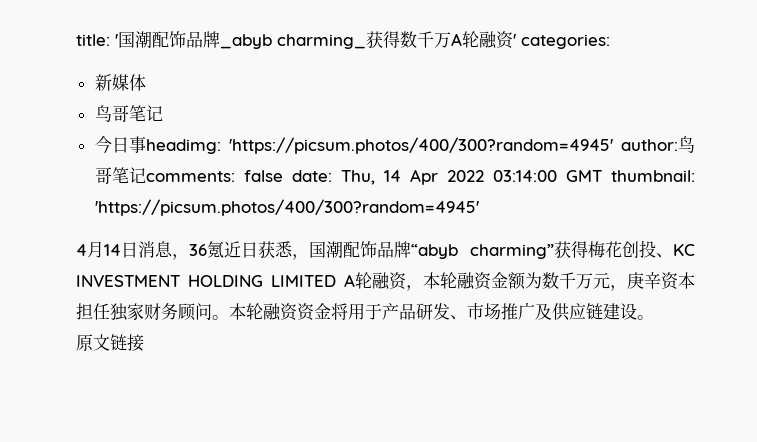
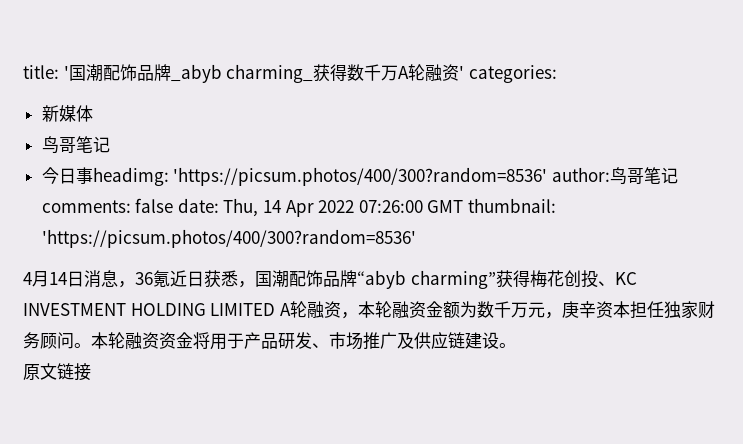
- 今日事headimg: 'https://picsum.photos/400/300?random=4945' author:鸟哥笔记comments: false date: Thu, 14 Apr 2022 03:14:00 GMT thumbnail: 'https://picsum.photos/400/300?random=4945'
+ 今日事headimg: 'https://picsum.photos/400/300?random=8536' author:鸟哥笔记comments: false date: Thu, 14 Apr 2022 07:26:00 GMT thumbnail: 'https://picsum.photos/400/300?random=8536'

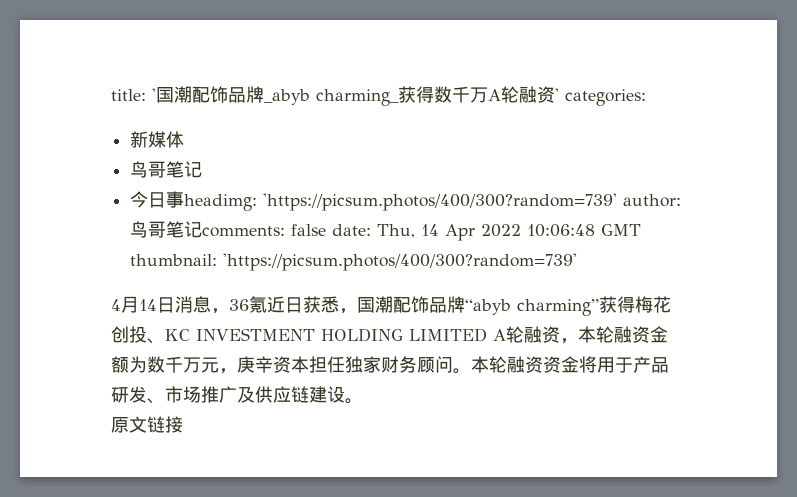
- 今日事headimg: 'https://picsum.photos/400/300?random=8536' author:鸟哥笔记comments: false date: Thu, 14 Apr 2022 07:26:00 GMT thumbnail: 'https://picsum.photos/400/300?random=8536'
+ 今日事headimg: 'https://picsum.photos/400/300?random=739' author:鸟哥笔记comments: false date: Thu, 14 Apr 2022 10:06:48 GMT thumbnail: 'https://picsum.photos/400/300?random=739'

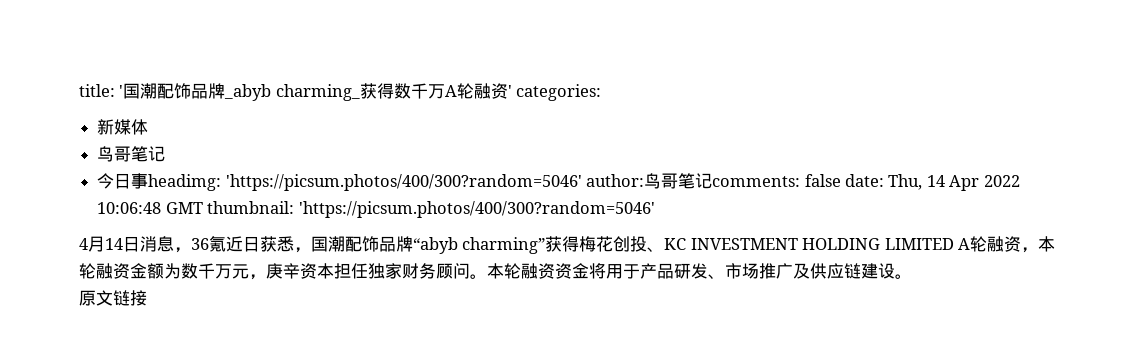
- 今日事headimg: 'https://picsum.photos/400/300?random=739' author:鸟哥笔记comments: false date: Thu, 14 Apr 2022 10:06:48 GMT thumbnail: 'https://picsum.photos/400/300?random=739'
+ 今日事headimg: 'https://picsum.photos/400/300?random=5046' author:鸟哥笔记comments: false date: Thu, 14 Apr 2022 10:06:48 GMT thumbnail: 'https://picsum.photos/400/300?random=5046'

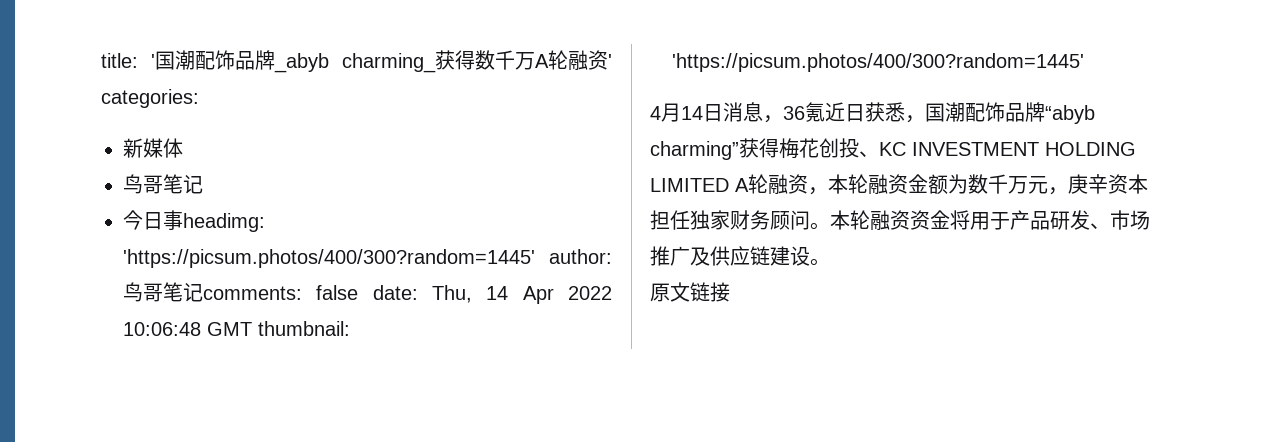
- 今日事headimg: 'https://picsum.photos/400/300?random=5046' author:鸟哥笔记comments: false date: Thu, 14 Apr 2022 10:06:48 GMT thumbnail: 'https://picsum.photos/400/300?random=5046'
+ 今日事headimg: 'https://picsum.photos/400/300?random=1445' author:鸟哥笔记comments: false date: Thu, 14 Apr 2022 10:06:48 GMT thumbnail: 'https://picsum.photos/400/300?random=1445'

